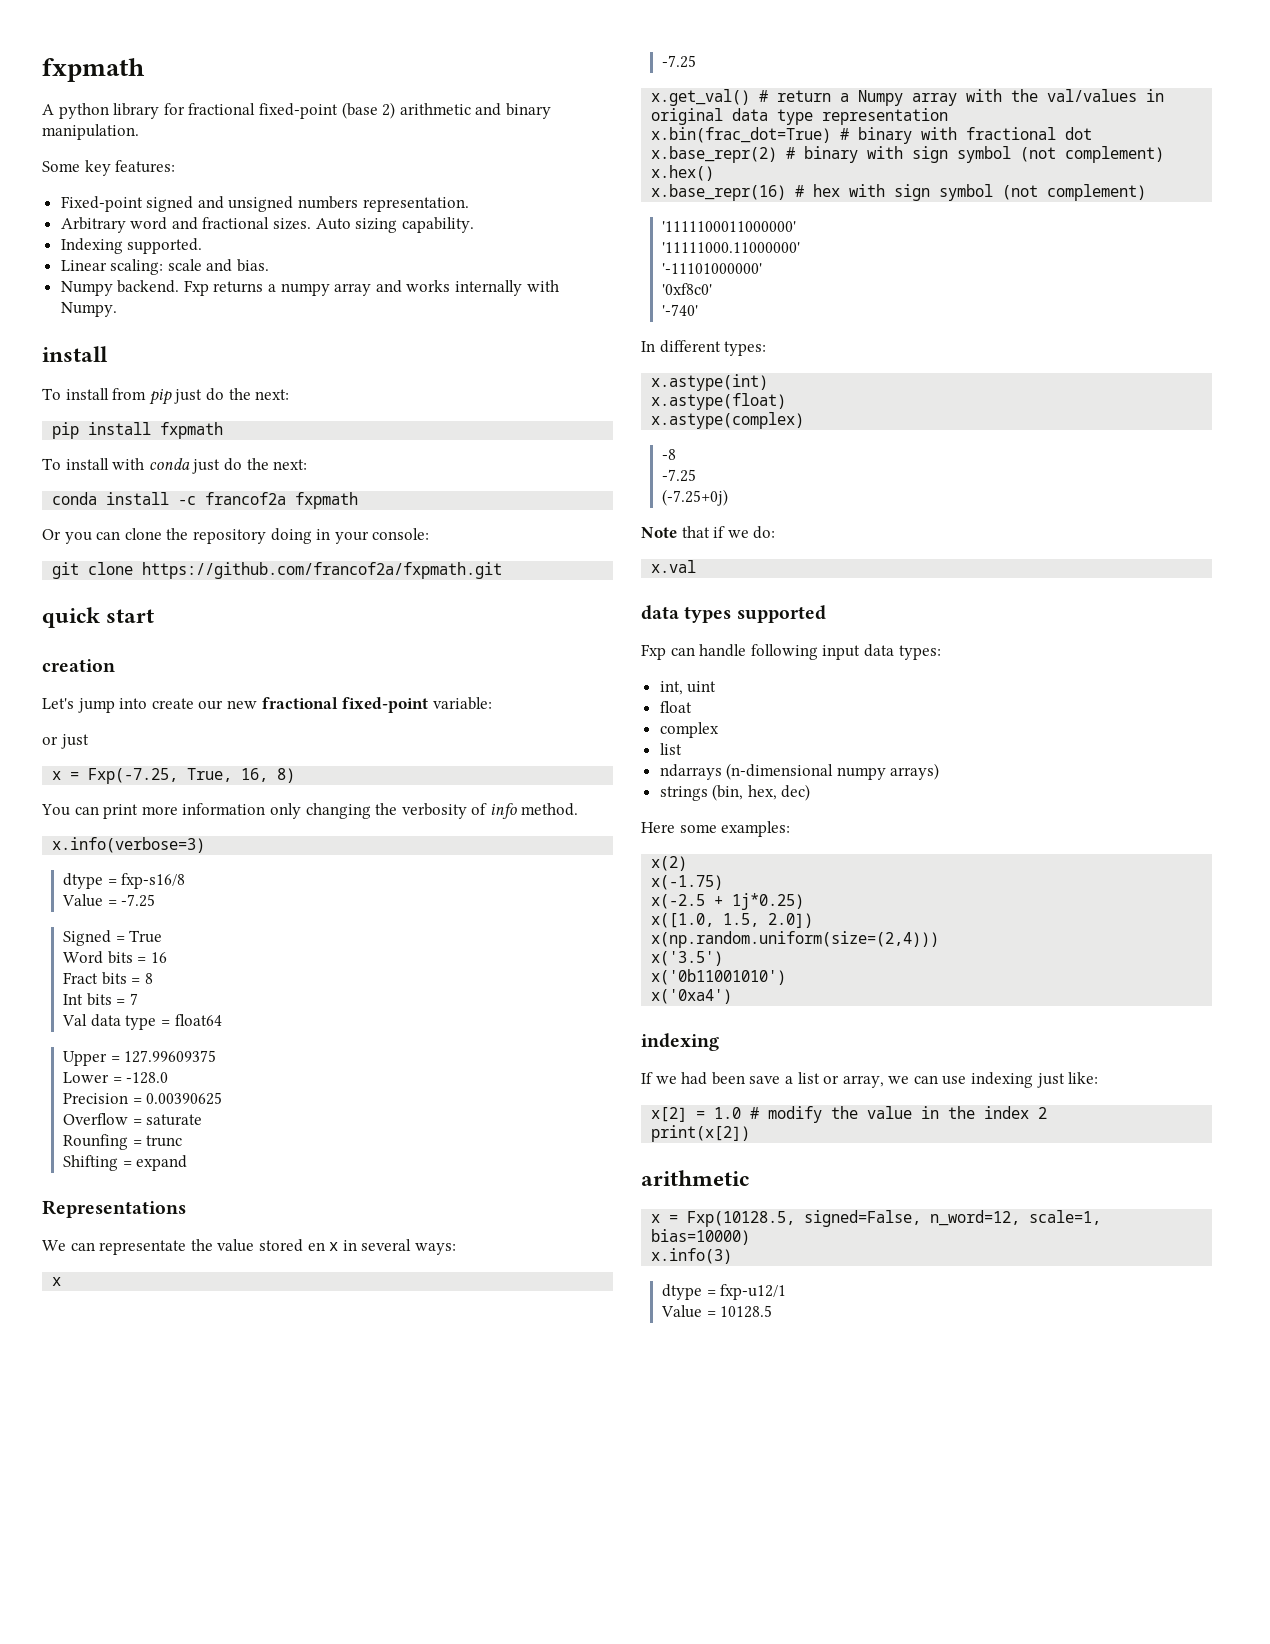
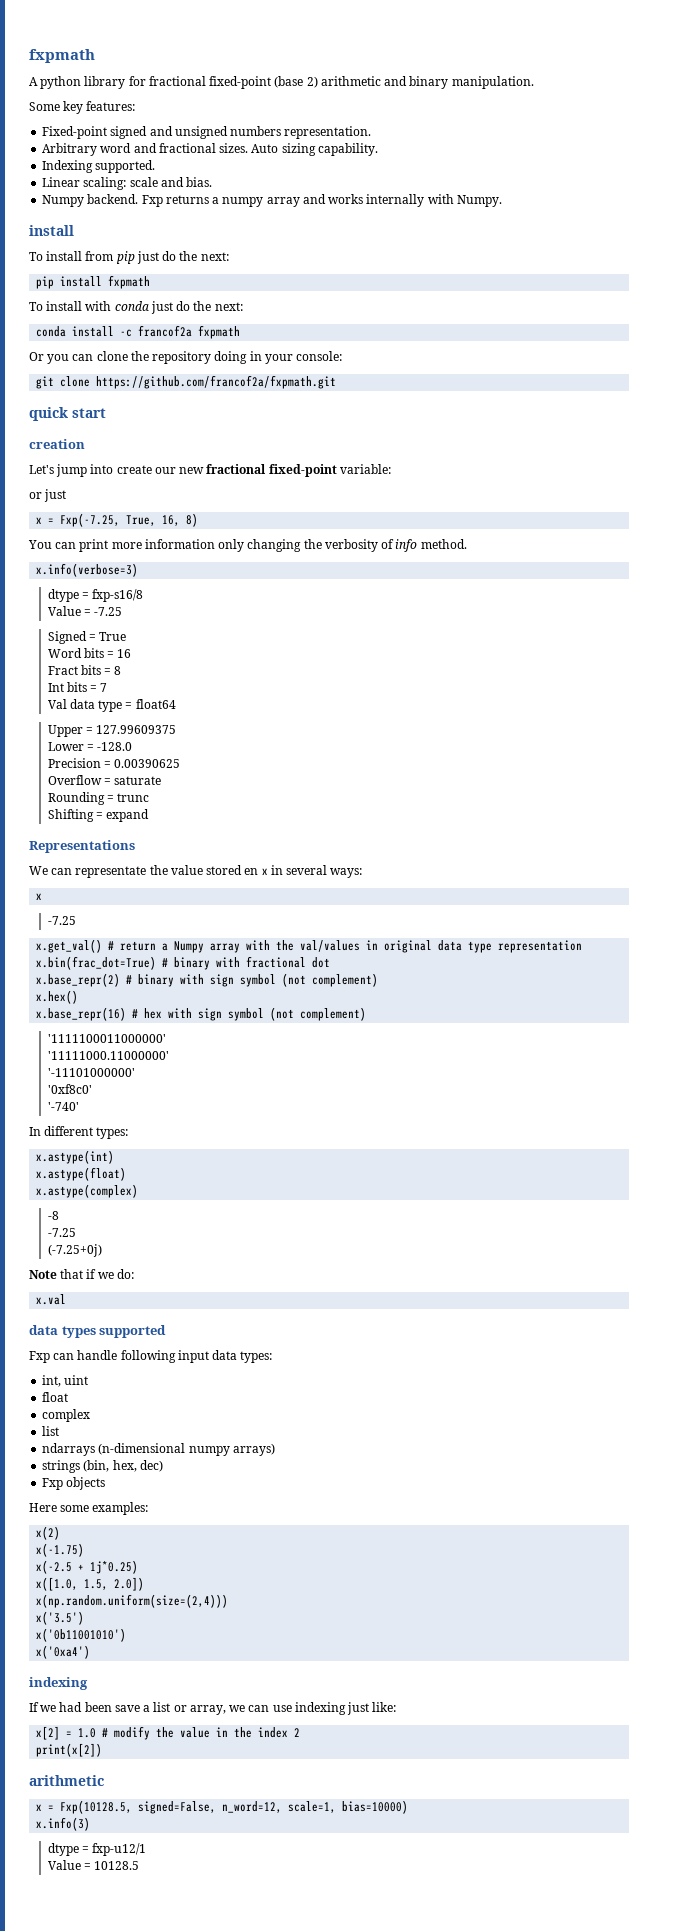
- Rounfing = trunc
+ Rounding = trunc
+ Fxp objects

